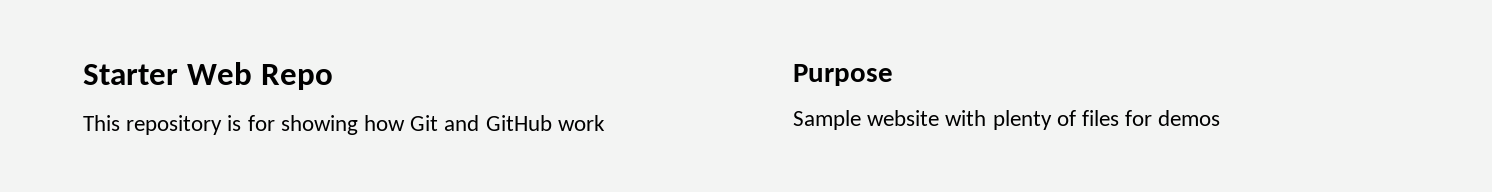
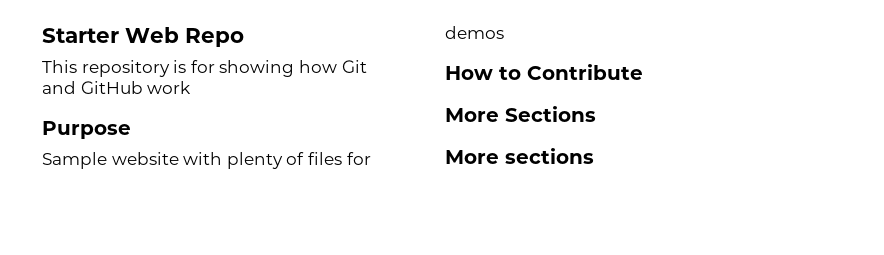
+ How to Contribute
+ More Sections
+ More sections

